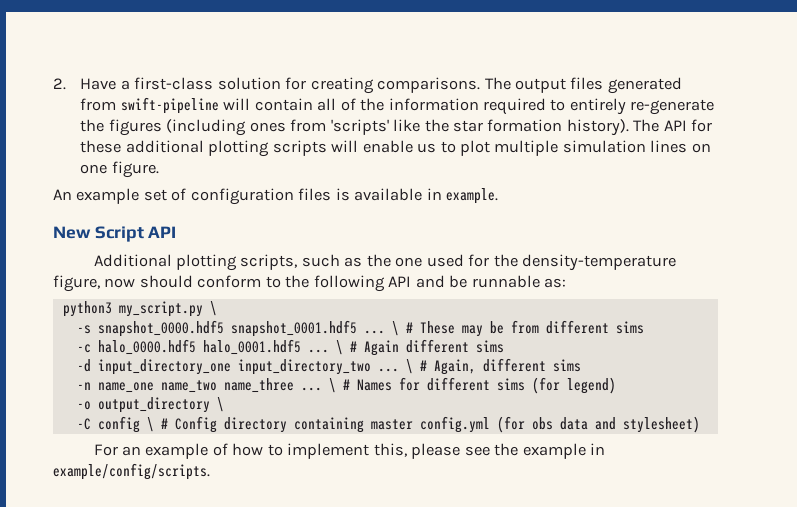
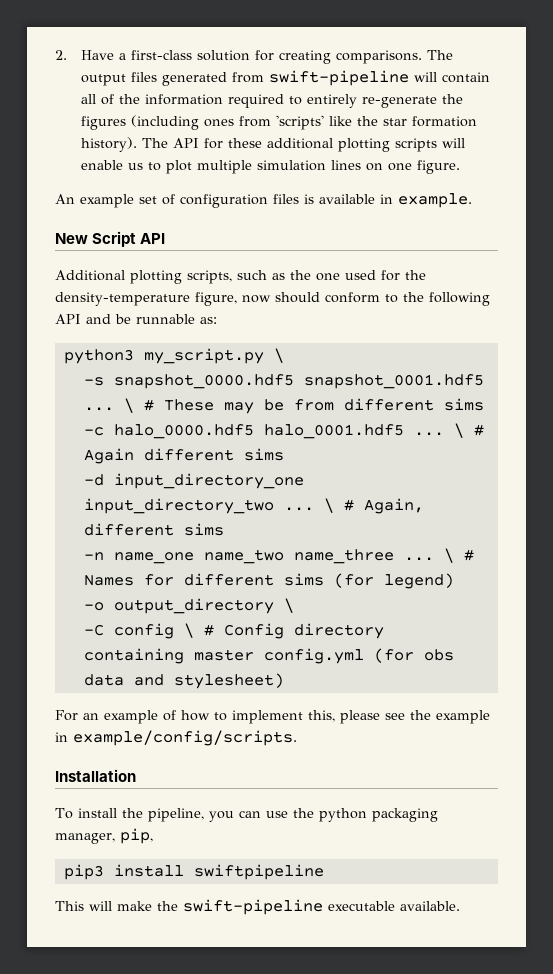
+ Installation
+ To install the pipeline, you can use the python packaging manager, pip,
+ pip3 install swiftpipeline
+ This will make the swift-pipeline executable available.

